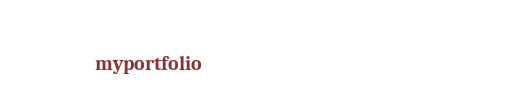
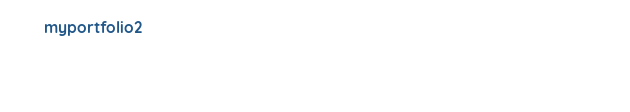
- myportfolio
+ myportfolio2

